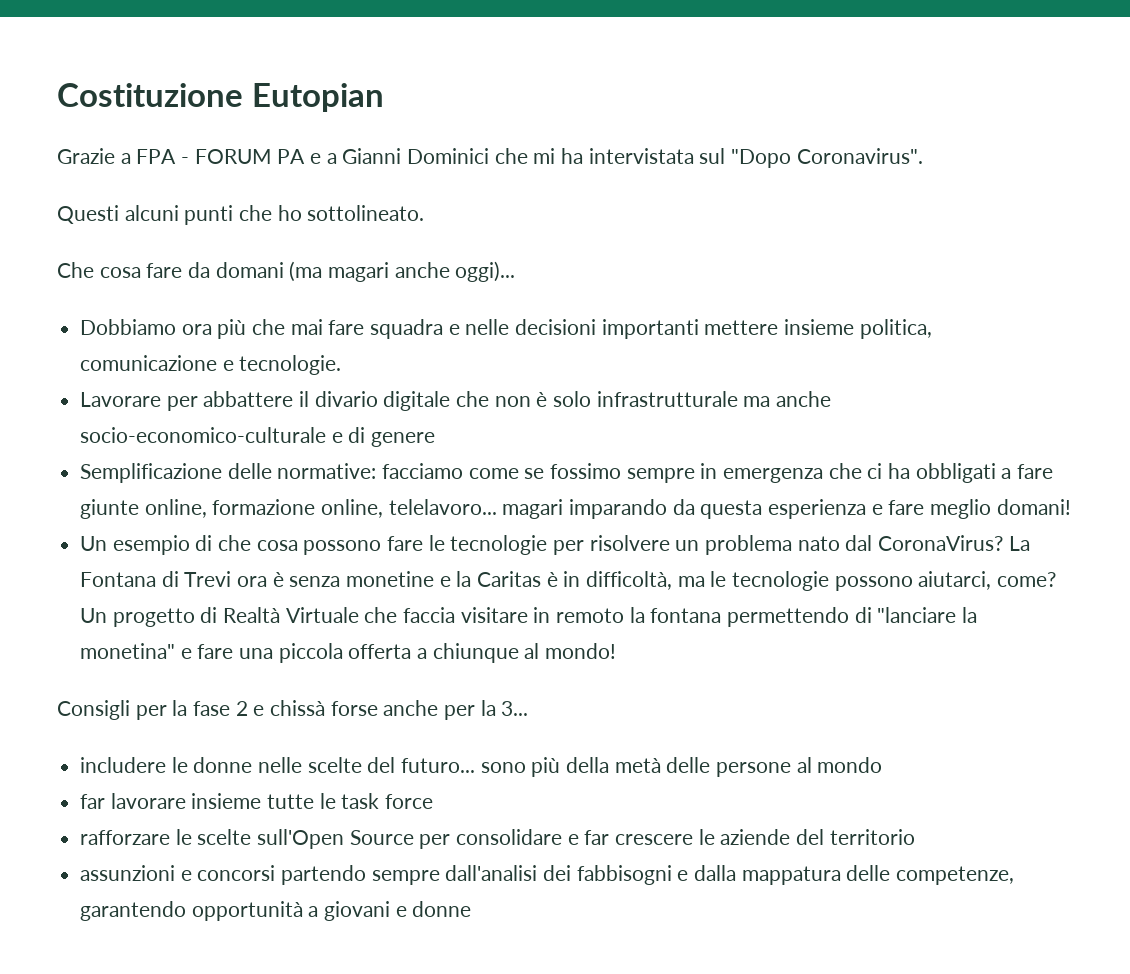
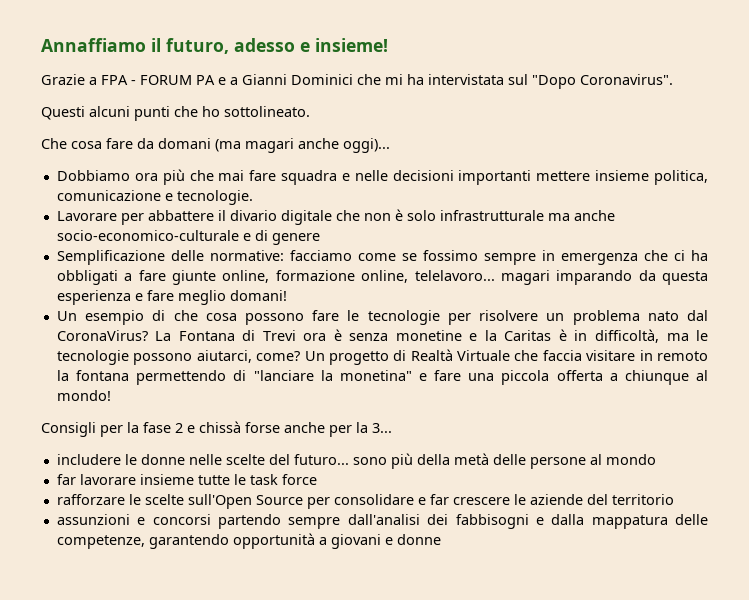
- Costituzione Eutopian
+ Annaffiamo il futuro, adesso e insieme!

